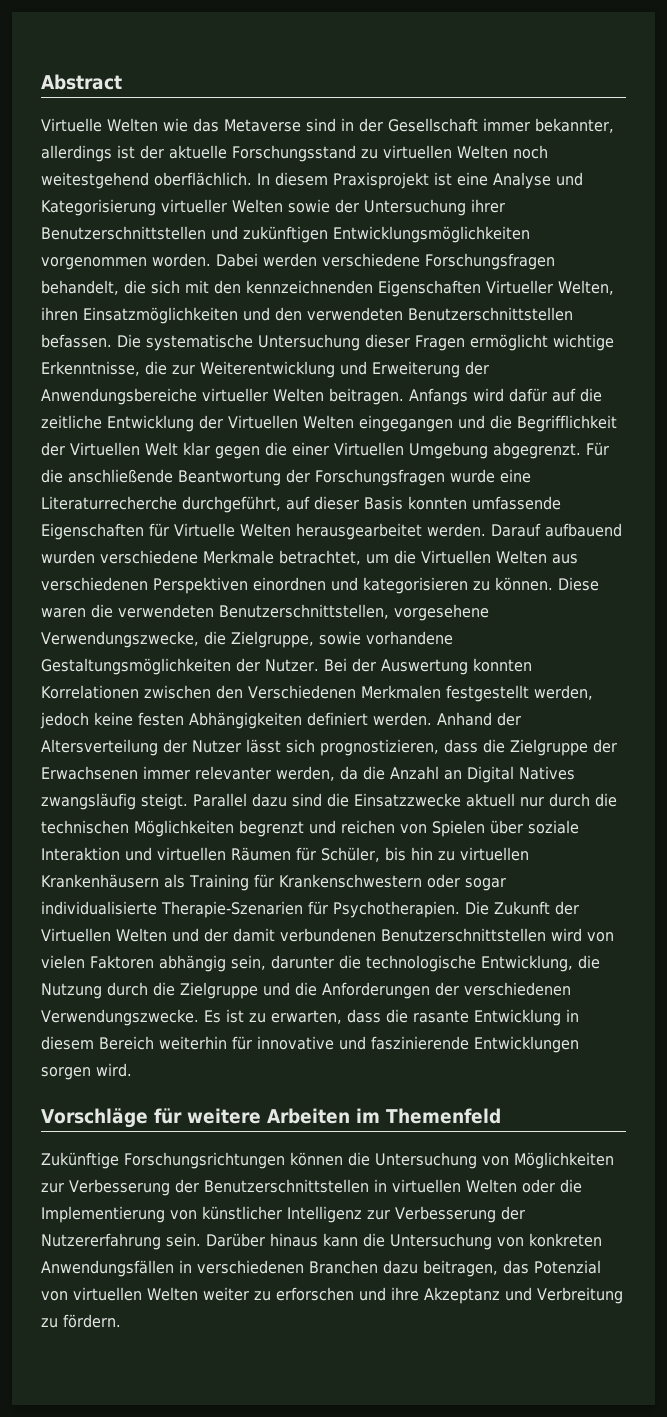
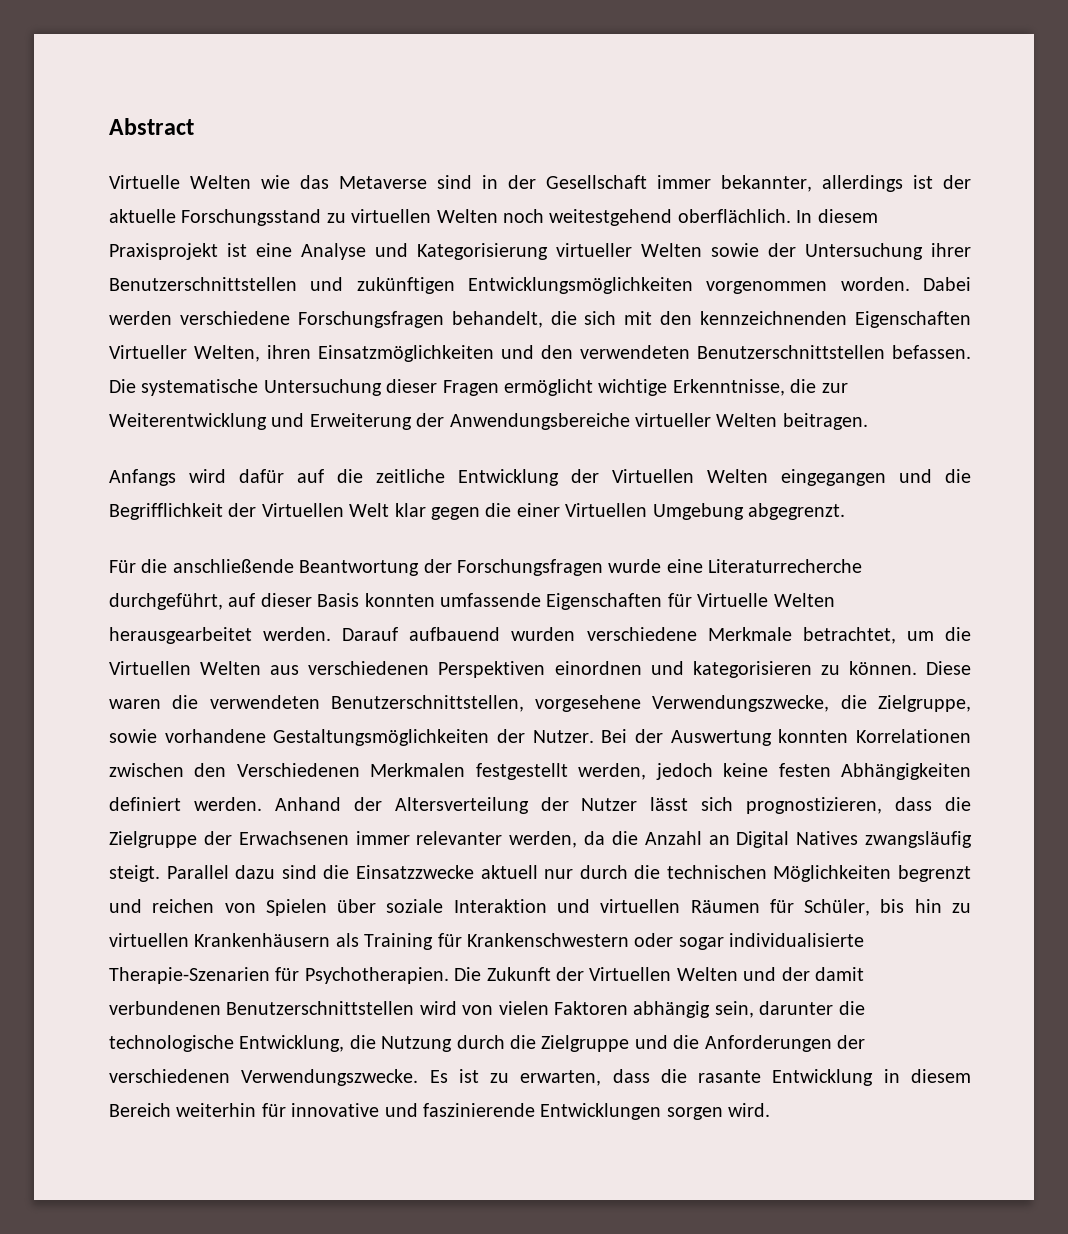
- Die systematische Untersuchung dieser Fragen ermöglicht wichtige Erkenntnisse, die zur Weiterentwicklung und Erweiterung der Anwendungsbereiche virtueller Welten beitragen. Anfangs wird dafür auf die zeitliche Entwicklung der Virtuellen Welten eingegangen und die Begrifflichkeit der Virtuellen Welt klar gegen die einer Virtuellen Umgebung abgegrenzt. Für die anschließende Beantwortung der Forschungsfragen wurde eine Literaturrecherche durchgeführt, auf dieser Basis konnten umfassende Eigenschaften für Virtuelle Welten herausgearbeitet werden.
+ Die systematische Untersuchung dieser Fragen ermöglicht wichtige Erkenntnisse, die zur Weiterentwicklung und Erweiterung der Anwendungsbereiche virtueller Welten beitragen.
+ Anfangs wird dafür auf die zeitliche Entwicklung der Virtuellen Welten eingegangen und die Begrifflichkeit der Virtuellen Welt klar gegen die einer Virtuellen Umgebung abgegrenzt.
+ Für die anschließende Beantwortung der Forschungsfragen wurde eine Literaturrecherche durchgeführt, auf dieser Basis konnten umfassende Eigenschaften für Virtuelle Welten herausgearbeitet werden.
- Vorschläge für weitere Arbeiten im Themenfeld
- Zukünftige Forschungsrichtungen können die Untersuchung von Möglichkeiten zur Verbesserung der Benutzerschnittstellen in virtuellen Welten oder die Implementierung von künstlicher Intelligenz zur Verbesserung der Nutzererfahrung sein. Darüber hinaus kann die Untersuchung von konkreten Anwendungsfällen in verschiedenen Branchen dazu beitragen, das Potenzial von virtuellen Welten weiter zu erforschen und ihre Akzeptanz und Verbreitung zu fördern.

